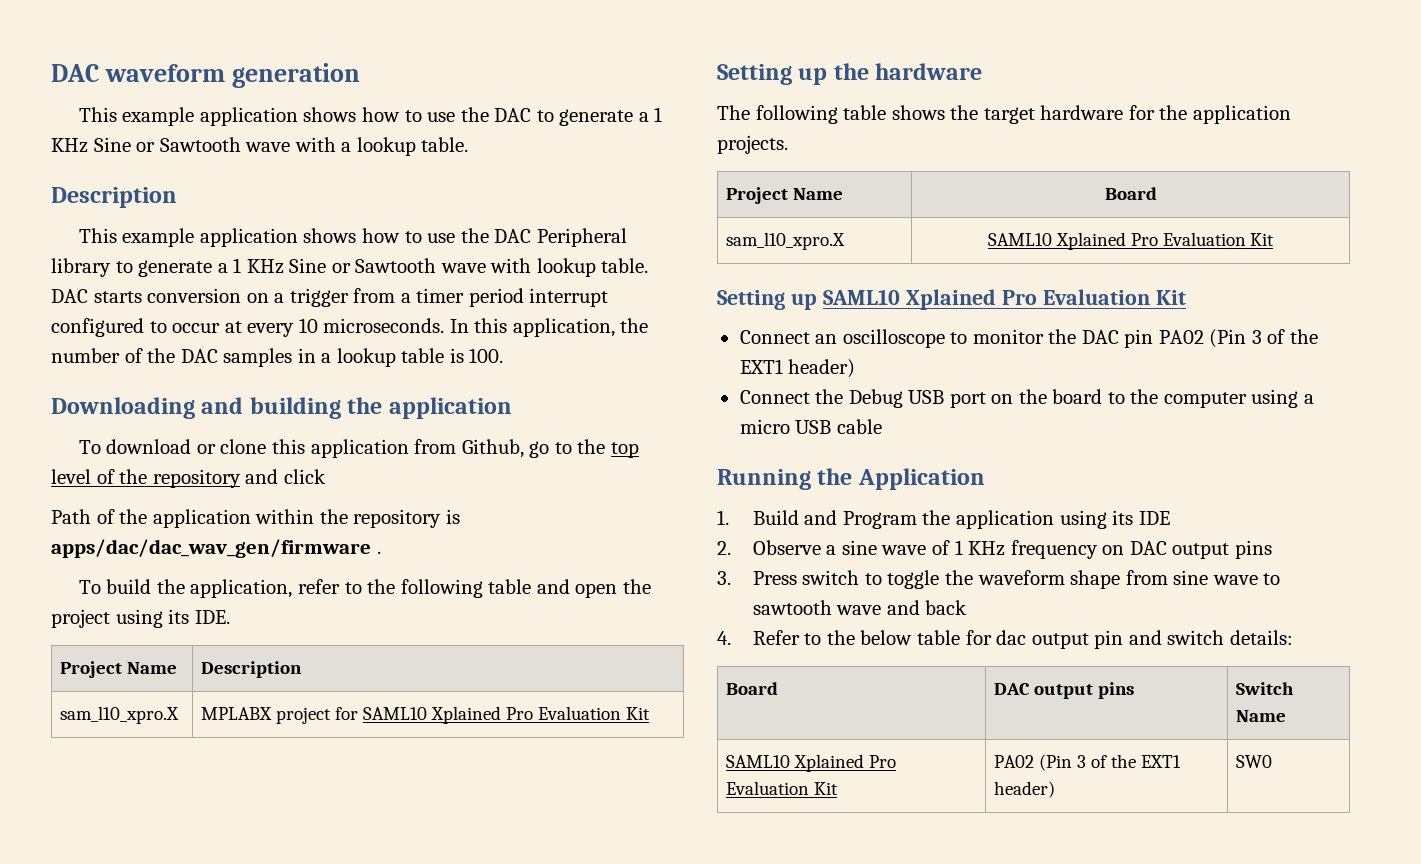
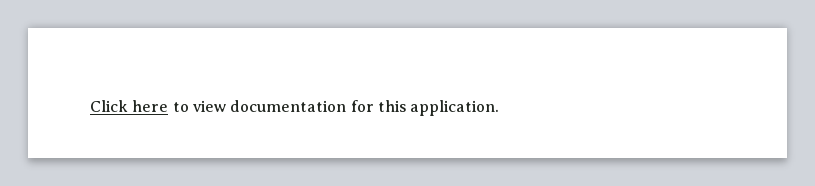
- DAC waveform generation
- This example application shows how to use the DAC to generate a 1 KHz Sine or Sawtooth wave with a lookup table.
- Description
- This example application shows how to use the DAC Peripheral library to generate a 1 KHz Sine or Sawtooth wave with lookup table. DAC starts conversion on a trigger from a timer period interrupt configured to occur at every 10 microseconds. In this application, the number of the DAC samples in a lookup table is 100.
- Downloading and building the application
- To download or clone this application from Github, go to the top level of the repository and click
- Path of the application within the repository is apps/dac/dac_wav_gen/firmware .
- To build the application, refer to the following table and open the project using its IDE.
- Project Name | Description
- sam_l10_xpro.X | MPLABX project for SAML10 Xplained Pro Evaluation Kit
- Setting up the hardware
- The following table shows the target hardware for the application projects.
- Project Name | Board
- sam_l10_xpro.X | SAML10 Xplained Pro Evaluation Kit
- Setting up SAML10 Xplained Pro Evaluation Kit
- Connect an oscilloscope to monitor the DAC pin PA02 (Pin 3 of the EXT1 header)
- Connect the Debug USB port on the board to the computer using a micro USB cable
- Running the Application
- 1. Build and Program the application using its IDE
- 2. Observe a sine wave of 1 KHz frequency on DAC output pins
- 3. Press switch to toggle the waveform shape from sine wave to sawtooth wave and back
- 4. Refer to the below table for dac output pin and switch details:
- Board | DAC output pins | Switch Name
- SAML10 Xplained Pro Evaluation Kit | PA02 (Pin 3 of the EXT1 header) | SW0
+ Click here to view documentation for this application.

